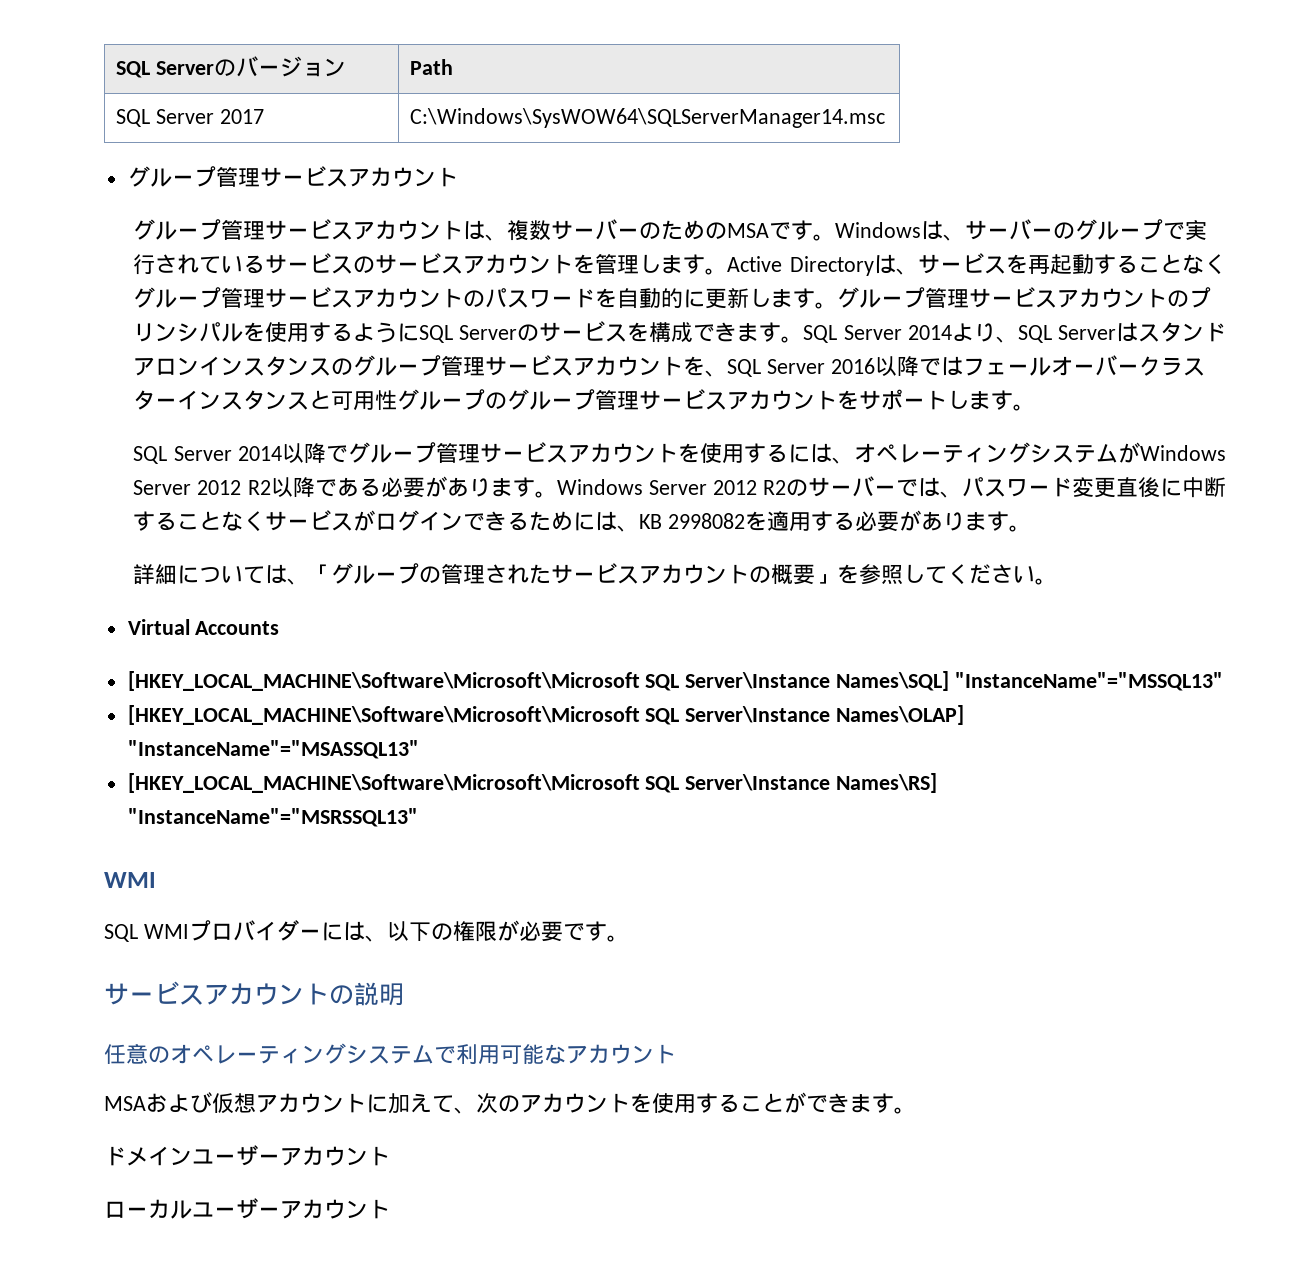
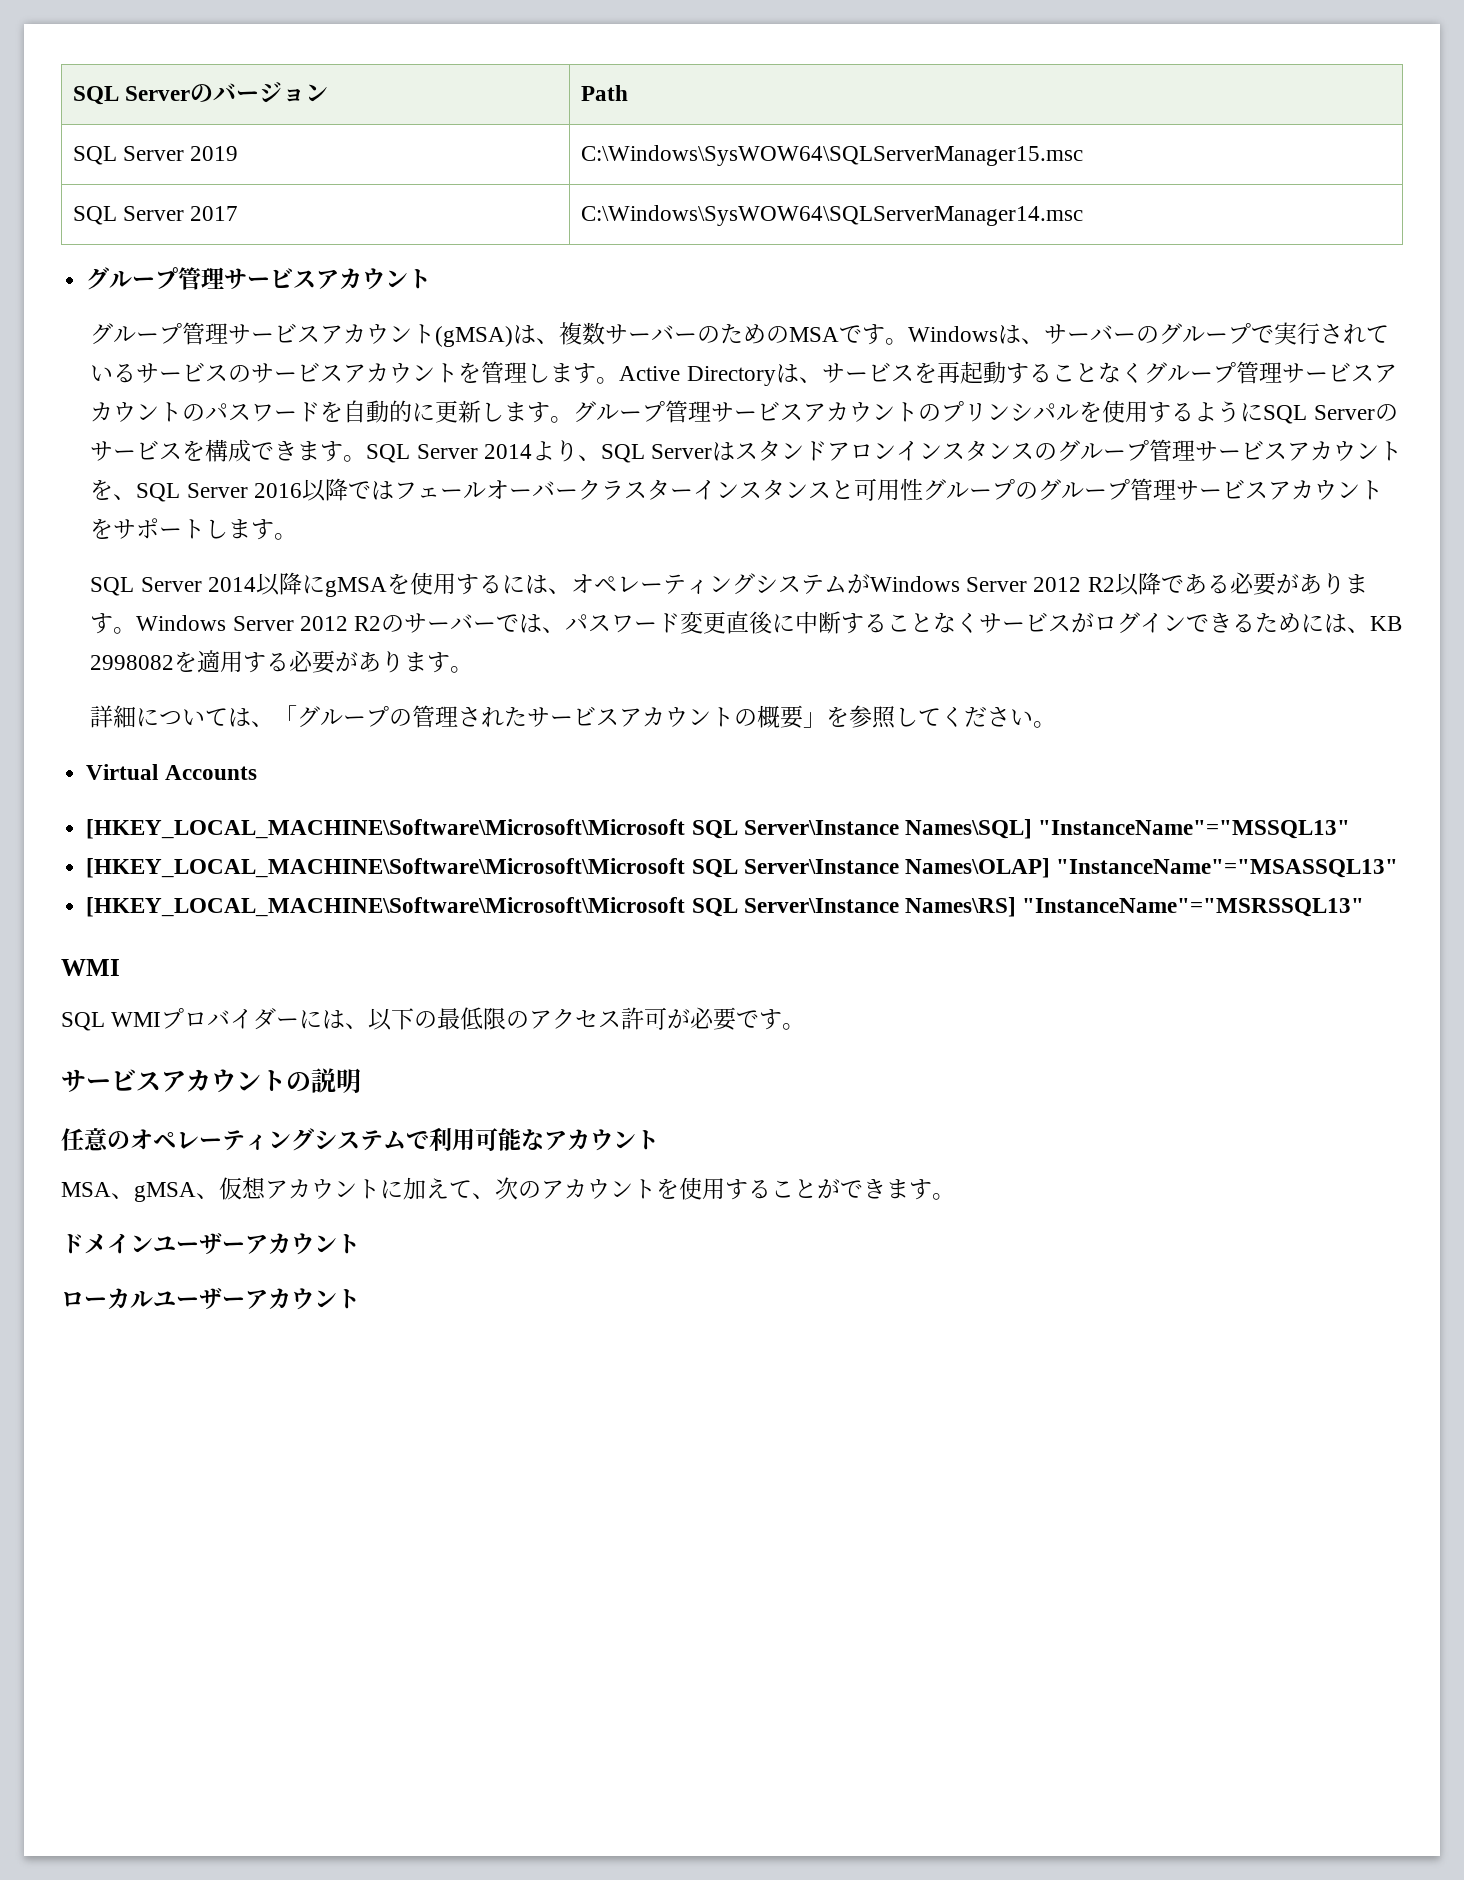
+ SQL Server 2019 | C:\Windows\SysWOW64\SQLServerManager15.msc
- グループ管理サービスアカウントは、複数サーバーのためのMSAです。
+ グループ管理サービスアカウント(gMSA)は、複数サーバーのためのMSAです。
- SQL Server 2014以降でグループ管理サービスアカウントを使用するには、オペレーティングシステムがWindows Server 2012 R2以降である必要があります。
+ SQL Server 2014以降にgMSAを使用するには、オペレーティングシステムがWindows Server 2012 R2以降である必要があります。
- SQL WMIプロバイダーには、以下の権限が必要です。
+ SQL WMIプロバイダーには、以下の最低限のアクセス許可が必要です。
- MSAおよび仮想アカウントに加えて、次のアカウントを使用することができます。
+ MSA、gMSA、仮想アカウントに加えて、次のアカウントを使用することができます。

